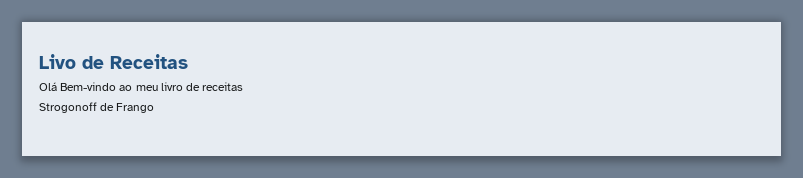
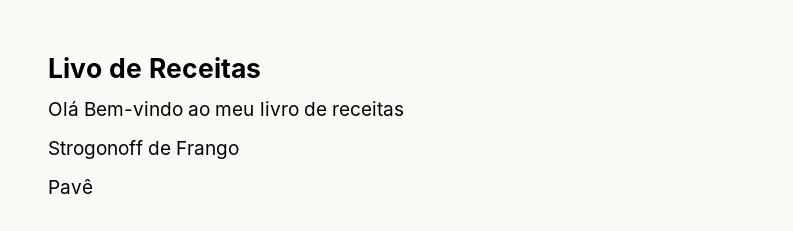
+ Pavê

